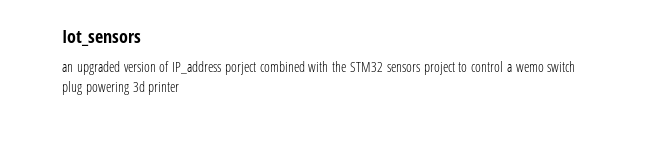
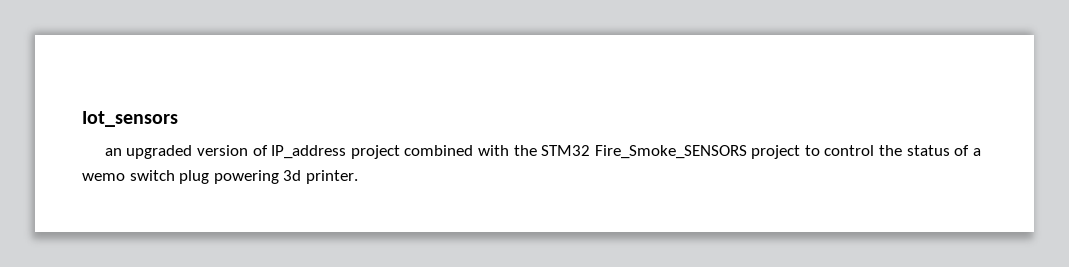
- an upgraded version of IP_address porject combined with the STM32 sensors project to control a wemo switch plug powering 3d printer
+ an upgraded version of IP_address project combined with the STM32 Fire_Smoke_SENSORS project to control the status of a wemo switch plug powering 3d printer.

